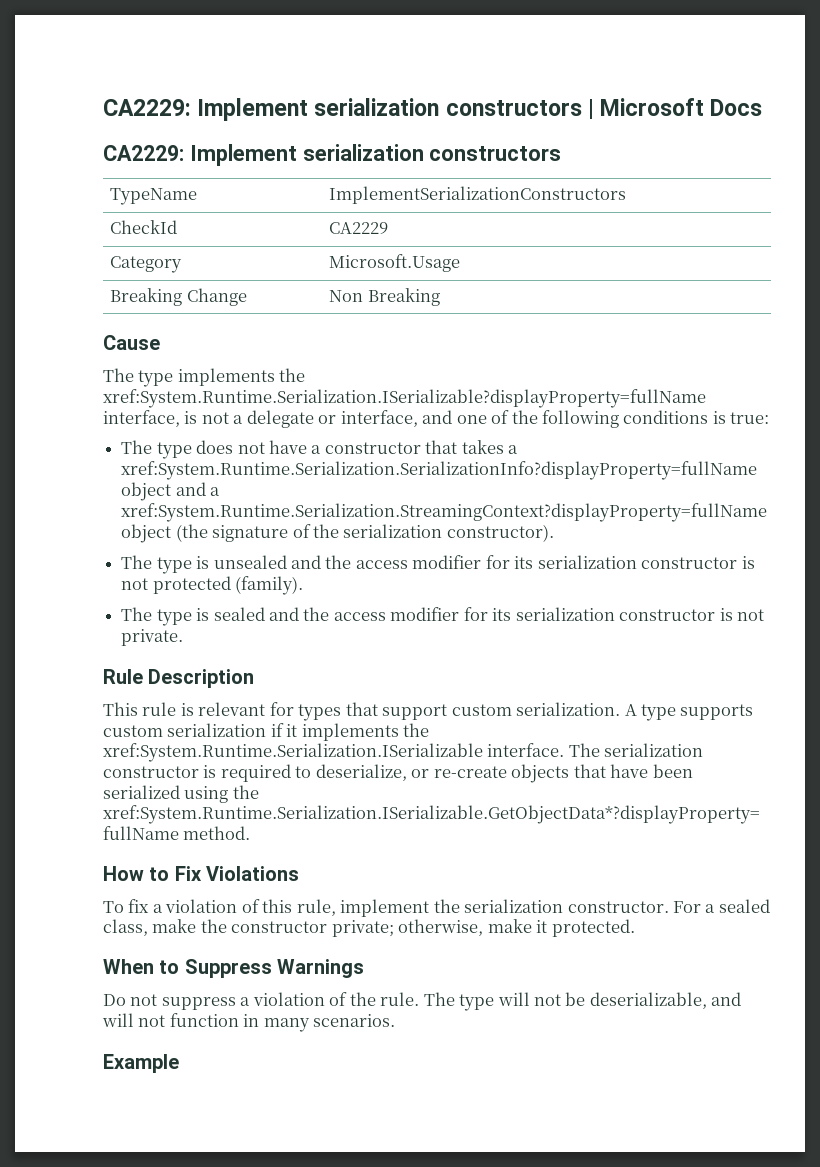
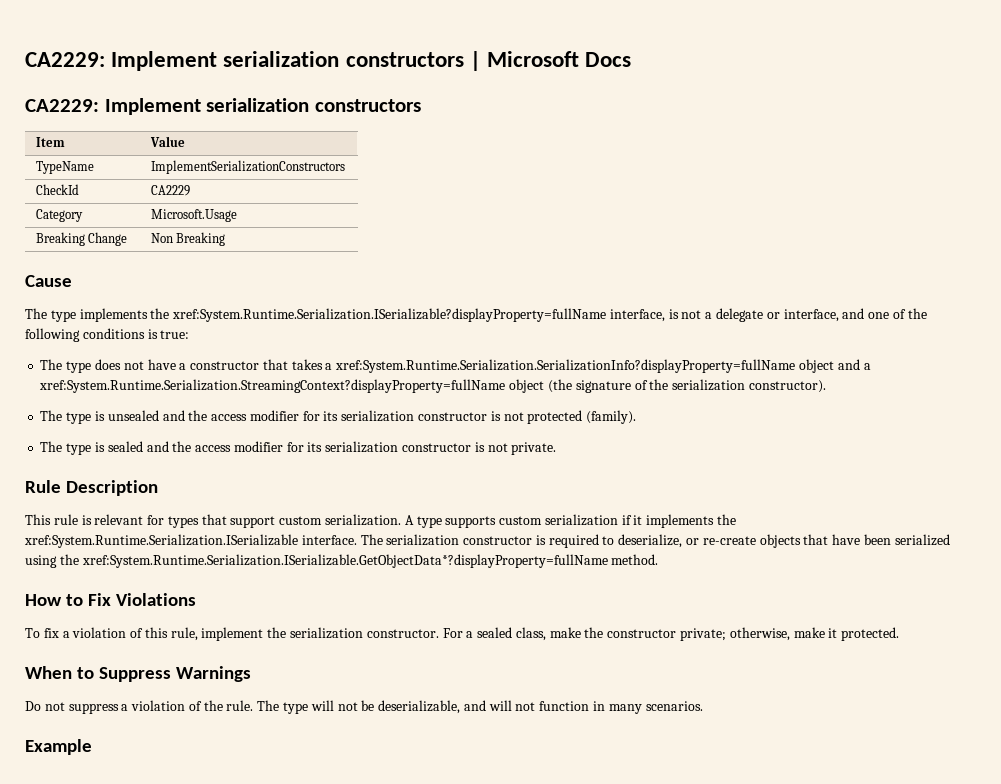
+ Item | Value

